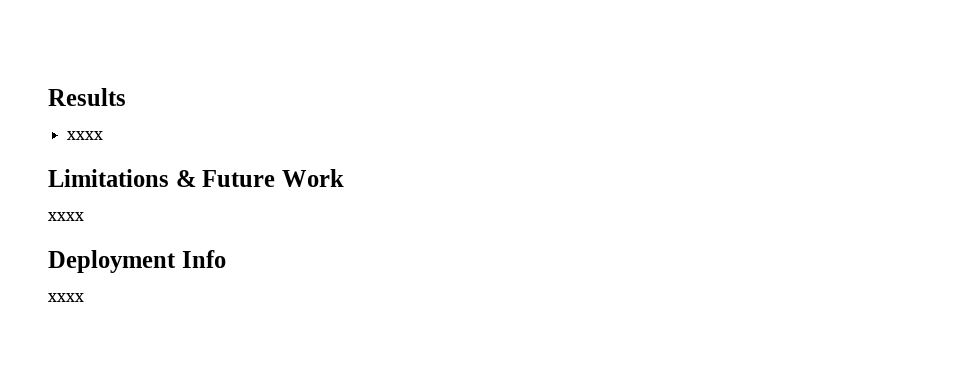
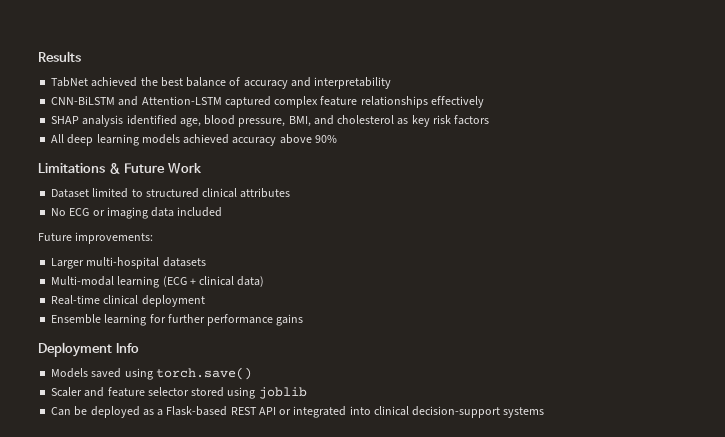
  Results
- xxxx
+ TabNet achieved the best balance of accuracy and interpretability
+ CNN-BiLSTM and Attention-LSTM captured complex feature relationships effectively
+ SHAP analysis identified age, blood pressure, BMI, and cholesterol as key risk factors
+ All deep learning models achieved accuracy above 90%
  Limitations & Future Work
- xxxx
+ Dataset limited to structured clinical attributes
+ No ECG or imaging data included
+ Future improvements:
+ Larger multi-hospital datasets
+ Multi-modal learning (ECG + clinical data)
+ Real-time clinical deployment
+ Ensemble learning for further performance gains
  Deployment Info
- xxxx
+ Models saved using torch.save()
+ Scaler and feature selector stored using joblib
+ Can be deployed as a Flask-based REST API or integrated into clinical decision-support systems

